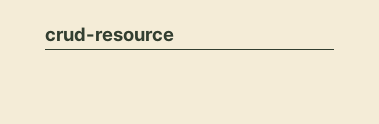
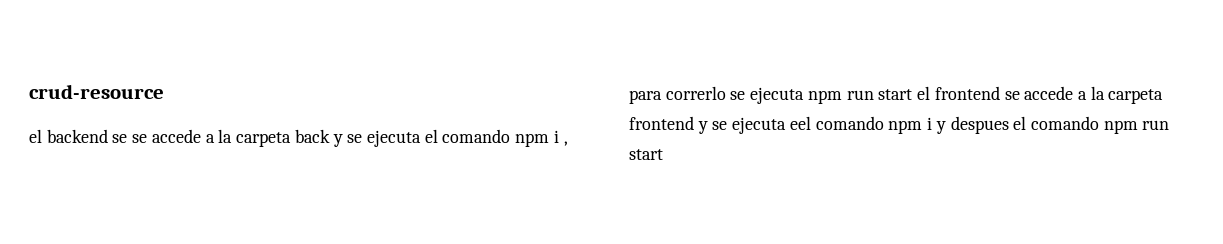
+ el backend se se accede a la carpeta back y se ejecuta el comando npm i , para correrlo se ejecuta npm run start el frontend se accede a la carpeta frontend y se ejecuta eel comando npm i y despues el comando npm run start

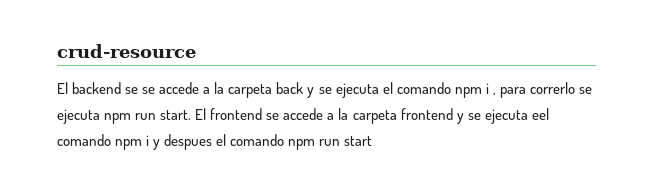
- el backend se se accede a la carpeta back y se ejecuta el comando npm i , para correrlo se ejecuta npm run start el frontend se accede a la carpeta frontend y se ejecuta eel comando npm i y despues el comando npm run start
+ El backend se se accede a la carpeta back y se ejecuta el comando npm i , para correrlo se ejecuta npm run start. El frontend se accede a la carpeta frontend y se ejecuta eel comando npm i y despues el comando npm run start

